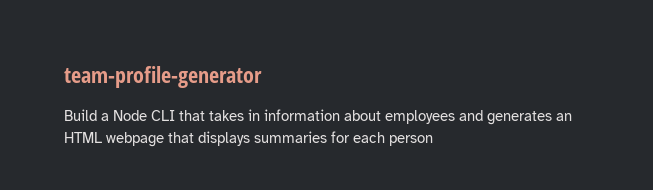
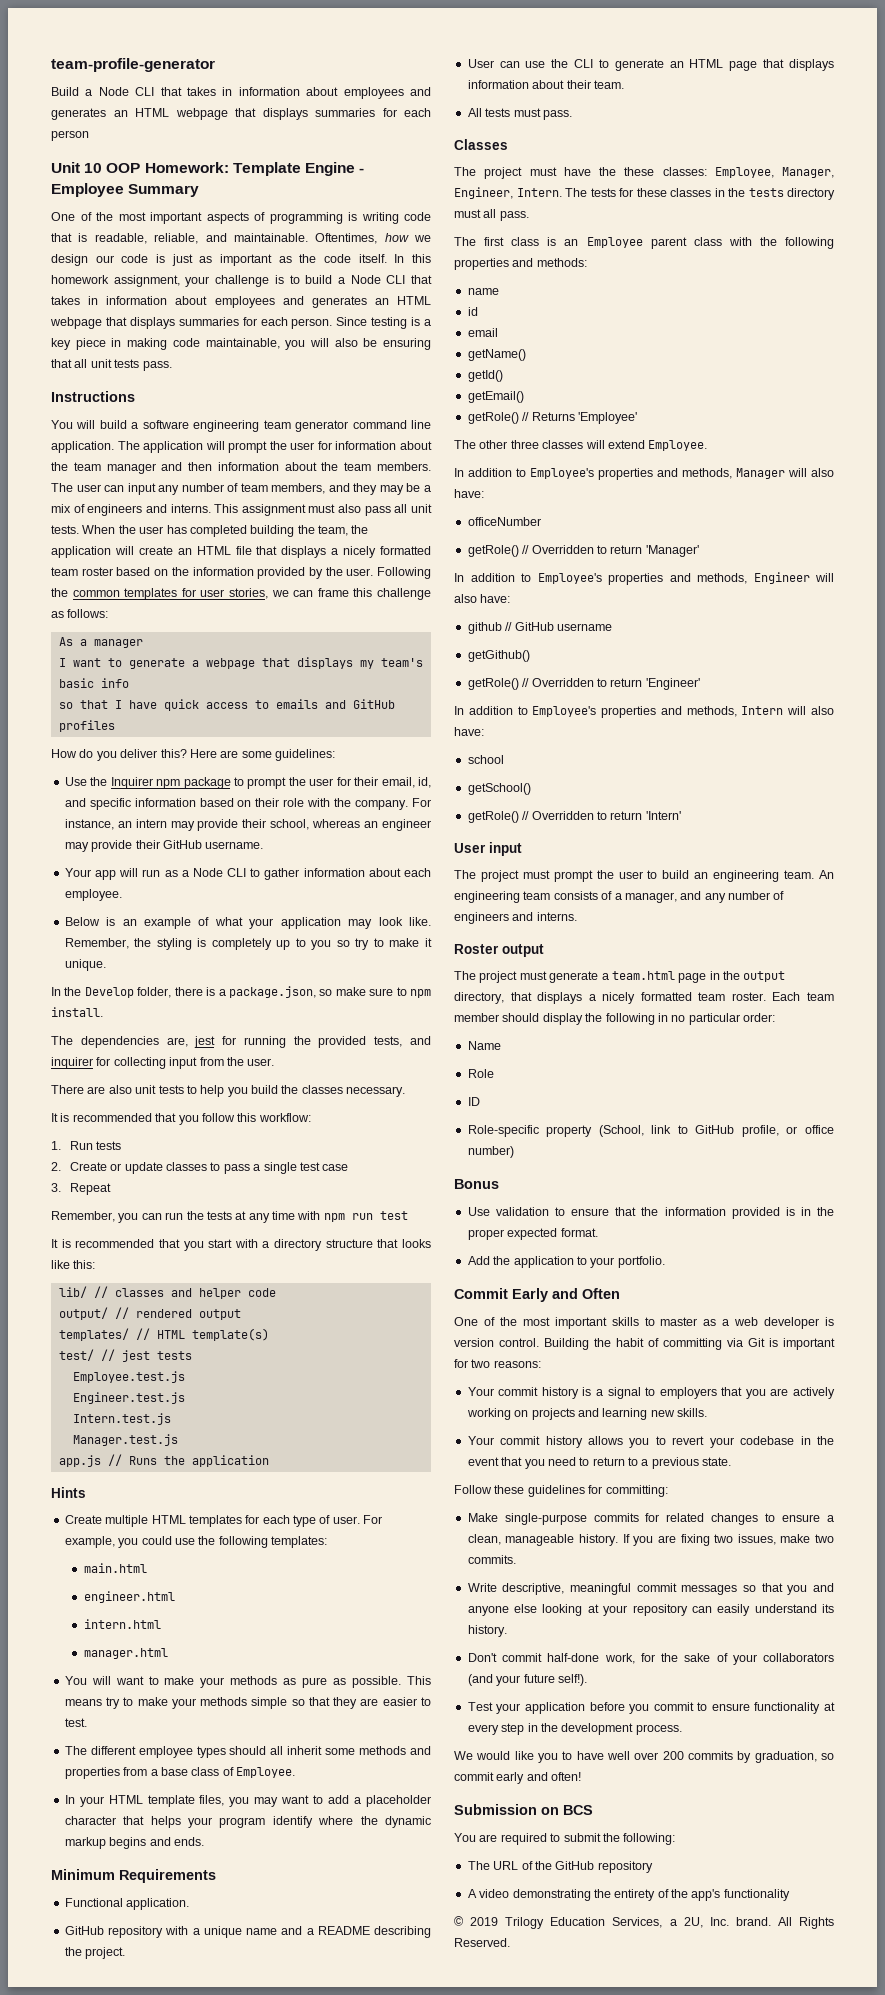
+ Unit 10 OOP Homework: Template Engine - Employee Summary
+ One of the most important aspects of programming is writing code that is readable, reliable, and maintainable. Oftentimes, how we design our code is just as important as the code itself. In this homework assignment, your challenge is to build a Node CLI that takes in information about employees and generates an HTML webpage that displays summaries for each person. Since testing is a key piece in making code maintainable, you will also be ensuring that all unit tests pass.
+ Instructions
+ You will build a software engineering team generator command line application. The application will prompt the user for information about the team manager and then information about the team members. The user can input any number of team members, and they may be a mix of engineers and interns. This assignment must also pass all unit tests. When the user has completed building the team, the application will create an HTML file that displays a nicely formatted team roster based on the information provided by the user. Following the common templates for user stories, we can frame this challenge as follows:
+ As a manager
+ I want to generate a webpage that displays my team's basic info
+ so that I have quick access to emails and GitHub profiles
+ How do you deliver this? Here are some guidelines:
+ Use the Inquirer npm package to prompt the user for their email, id, and specific information based on their role with the company. For instance, an intern may provide their school, whereas an engineer may provide their GitHub username.
+ Your app will run as a Node CLI to gather information about each employee.
+ Below is an example of what your application may look like. Remember, the styling is completely up to you so try to make it unique.
+ In the Develop folder, there is a package.json, so make sure to npm install.
+ The dependencies are, jest for running the provided tests, and inquirer for collecting input from the user.
+ There are also unit tests to help you build the classes necessary.
+ It is recommended that you follow this workflow:
+ 1. Run tests
+ 2. Create or update classes to pass a single test case
+ 3. Repeat
+ Remember, you can run the tests at any time with npm run test
+ It is recommended that you start with a directory structure that looks like this:
+ lib/ // classes and helper code
+ output/ // rendered output
+ templates/ // HTML template(s)
+ test/ // jest tests
+ Employee.test.js
+ Engineer.test.js
+ Intern.test.js
+ Manager.test.js
+ app.js // Runs the application
+ Hints
+ Create multiple HTML templates for each type of user. For example, you could use the following templates:
+ main.html
+ engineer.html
+ intern.html
+ manager.html
+ You will want to make your methods as pure as possible. This means try to make your methods simple so that they are easier to test.
+ The different employee types should all inherit some methods and properties from a base class of Employee.
+ In your HTML template files, you may want to add a placeholder character that helps your program identify where the dynamic markup begins and ends.
+ Minimum Requirements
+ Functional application.
+ GitHub repository with a unique name and a README describing the project.
+ User can use the CLI to generate an HTML page that displays information about their team.
+ All tests must pass.
+ Classes
+ The project must have the these classes: Employee, Manager, Engineer, Intern. The tests for these classes in the tests directory must all pass.
+ The first class is an Employee parent class with the following properties and methods:
+ name
+ id
+ email
+ getName()
+ getId()
+ getEmail()
+ getRole() // Returns 'Employee'
+ The other three classes will extend Employee.
+ In addition to Employee's properties and methods, Manager will also have:
+ officeNumber
+ getRole() // Overridden to return 'Manager'
+ In addition to Employee's properties and methods, Engineer will also have:
+ github // GitHub username
+ getGithub()
+ getRole() // Overridden to return 'Engineer'
+ In addition to Employee's properties and methods, Intern will also have:
+ school
+ getSchool()
+ getRole() // Overridden to return 'Intern'
+ User input
+ The project must prompt the user to build an engineering team. An engineering team consists of a manager, and any number of engineers and interns.
+ Roster output
+ The project must generate a team.html page in the output directory, that displays a nicely formatted team roster. Each team member should display the following in no particular order:
+ Name
+ Role
+ ID
+ Role-specific property (School, link to GitHub profile, or office number)
+ Bonus
+ Use validation to ensure that the information provided is in the proper expected format.
+ Add the application to your portfolio.
+ Commit Early and Often
+ One of the most important skills to master as a web developer is version control. Building the habit of committing via Git is important for two reasons:
+ Your commit history is a signal to employers that you are actively working on projects and learning new skills.
+ Your commit history allows you to revert your codebase in the event that you need to return to a previous state.
+ Follow these guidelines for committing:
+ Make single-purpose commits for related changes to ensure a clean, manageable history. If you are fixing two issues, make two commits.
+ Write descriptive, meaningful commit messages so that you and anyone else looking at your repository can easily understand its history.
+ Don't commit half-done work, for the sake of your collaborators (and your future self!).
+ Test your application before you commit to ensure functionality at every step in the development process.
+ We would like you to have well over 200 commits by graduation, so commit early and often!
+ Submission on BCS
+ You are required to submit the following:
+ The URL of the GitHub repository
+ A video demonstrating the entirety of the app's functionality
+ © 2019 Trilogy Education Services, a 2U, Inc. brand. All Rights Reserved.

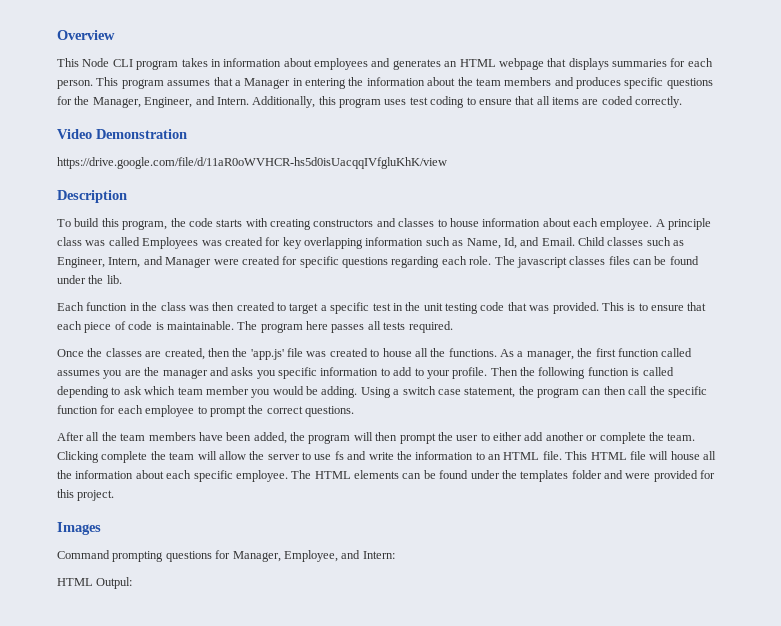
- team-profile-generator
- Build a Node CLI that takes in information about employees and generates an HTML webpage that displays summaries for each person
- Unit 10 OOP Homework: Template Engine - Employee Summary
- One of the most important aspects of programming is writing code that is readable, reliable, and maintainable. Oftentimes, how we design our code is just as important as the code itself. In this homework assignment, your challenge is to build a Node CLI that takes in information about employees and generates an HTML webpage that displays summaries for each person.
+ Overview
+ This Node CLI program takes in information about employees and generates an HTML webpage that displays summaries for each person.
- Since testing is a key piece in making code maintainable, you will also be ensuring that all unit tests pass.
- Instructions
- You will build a software engineering team generator command line application. The application will prompt the user for information about the team manager and then information about the team members. The user can input any number of team members, and they may be a mix of engineers and interns. This assignment must also pass all unit tests. When the user has completed building the team, the application will create an HTML file that displays a nicely formatted team roster based on the information provided by the user. Following the common templates for user stories, we can frame this challenge as follows:
- As a manager
- I want to generate a webpage that displays my team's basic info
- so that I have quick access to emails and GitHub profiles
- How do you deliver this? Here are some guidelines:
- Use the Inquirer npm package to prompt the user for their email, id, and specific information based on their role with the company. For instance, an intern may provide their school, whereas an engineer may provide their GitHub username.
- Your app will run as a Node CLI to gather information about each employee.
- Below is an example of what your application may look like. Remember, the styling is completely up to you so try to make it unique.
- In the Develop folder, there is a package.json, so make sure to npm install.
- The dependencies are, jest for running the provided tests, and inquirer for collecting input from the user.
- There are also unit tests to help you build the classes necessary.
- It is recommended that you follow this workflow:
- 1. Run tests
- 2. Create or update classes to pass a single test case
- 3. Repeat
- Remember, you can run the tests at any time with npm run test
- It is recommended that you start with a directory structure that looks like this:
- lib/ // classes and helper code
- output/ // rendered output
- templates/ // HTML template(s)
- test/ // jest tests
- Employee.test.js
- Engineer.test.js
- Intern.test.js
- Manager.test.js
- app.js // Runs the application
- Hints
- Create multiple HTML templates for each type of user. For example, you could use the following templates:
- main.html
- engineer.html
- intern.html
- manager.html
- You will want to make your methods as pure as possible. This means try to make your methods simple so that they are easier to test.
- The different employee types should all inherit some methods and properties from a base class of Employee.
- In your HTML template files, you may want to add a placeholder character that helps your program identify where the dynamic markup begins and ends.
- Minimum Requirements
- Functional application.
- GitHub repository with a unique name and a README describing the project.
- User can use the CLI to generate an HTML page that displays information about their team.
- All tests must pass.
- Classes
- The project must have the these classes: Employee, Manager, Engineer, Intern. The tests for these classes in the tests directory must all pass.
- The first class is an Employee parent class with the following properties and methods:
- name
- id
- email
- getName()
- getId()
- getEmail()
- getRole() // Returns 'Employee'
- The other three classes will extend Employee.
- In addition to Employee's properties and methods, Manager will also have:
- officeNumber
- getRole() // Overridden to return 'Manager'
- In addition to Employee's properties and methods, Engineer will also have:
- github // GitHub username
- getGithub()
- getRole() // Overridden to return 'Engineer'
- In addition to Employee's properties and methods, Intern will also have:
- school
- getSchool()
- getRole() // Overridden to return 'Intern'
- User input
- The project must prompt the user to build an engineering team. An engineering team consists of a manager, and any number of engineers and interns.
- Roster output
- The project must generate a team.html page in the output directory, that displays a nicely formatted team roster. Each team member should display the following in no particular order:
- Name
- Role
- ID
- Role-specific property (School, link to GitHub profile, or office number)
- Bonus
- Use validation to ensure that the information provided is in the proper expected format.
- Add the application to your portfolio.
- Commit Early and Often
- One of the most important skills to master as a web developer is version control. Building the habit of committing via Git is important for two reasons:
- Your commit history is a signal to employers that you are actively working on projects and learning new skills.
- Your commit history allows you to revert your codebase in the event that you need to return to a previous state.
- Follow these guidelines for committing:
- Make single-purpose commits for related changes to ensure a clean, manageable history. If you are fixing two issues, make two commits.
- Write descriptive, meaningful commit messages so that you and anyone else looking at your repository can easily understand its history.
- Don't commit half-done work, for the sake of your collaborators (and your future self!).
- Test your application before you commit to ensure functionality at every step in the development process.
- We would like you to have well over 200 commits by graduation, so commit early and often!
- Submission on BCS
- You are required to submit the following:
- The URL of the GitHub repository
- A video demonstrating the entirety of the app's functionality
- © 2019 Trilogy Education Services, a 2U, Inc. brand. All Rights Reserved.
+ This program assumes that a Manager in entering the information about the team members and produces specific questions for the Manager, Engineer, and Intern. Additionally, this program uses test coding to ensure that all items are coded correctly.
+ Video Demonstration
+ https://drive.google.com/file/d/11aR0oWVHCR-hs5d0isUacqqIVfgluKhK/view
+ Description
+ To build this program, the code starts with creating constructors and classes to house information about each employee. A principle class was called Employees was created for key overlapping information such as Name, Id, and Email. Child classes such as Engineer, Intern, and Manager were created for specific questions regarding each role. The javascript classes files can be found under the lib.
+ Each function in the class was then created to target a specific test in the unit testing code that was provided. This is to ensure that each piece of code is maintainable. The program here passes all tests required.
+ Once the classes are created, then the 'app.js' file was created to house all the functions. As a manager, the first function called assumes you are the manager and asks you specific information to add to your profile. Then the following function is called depending to ask which team member you would be adding. Using a switch case statement, the program can then call the specific function for each employee to prompt the correct questions.
+ After all the team members have been added, the program will then prompt the user to either add another or complete the team. Clicking complete the team will allow the server to use fs and write the information to an HTML file. This HTML file will house all the information about each specific employee. The HTML elements can be found under the templates folder and were provided for this project.
+ Images
+ Command prompting questions for Manager, Employee, and Intern:
+ HTML Outpul:

